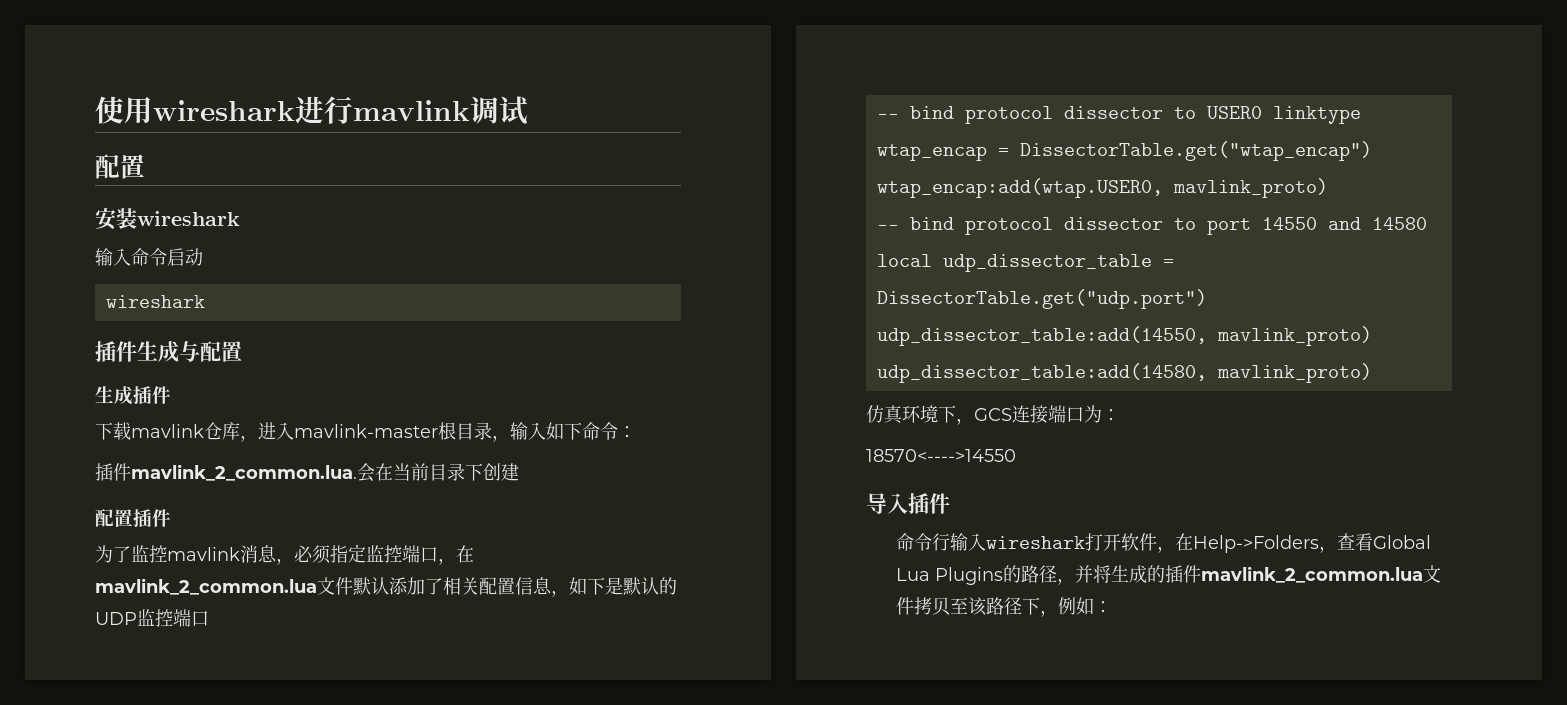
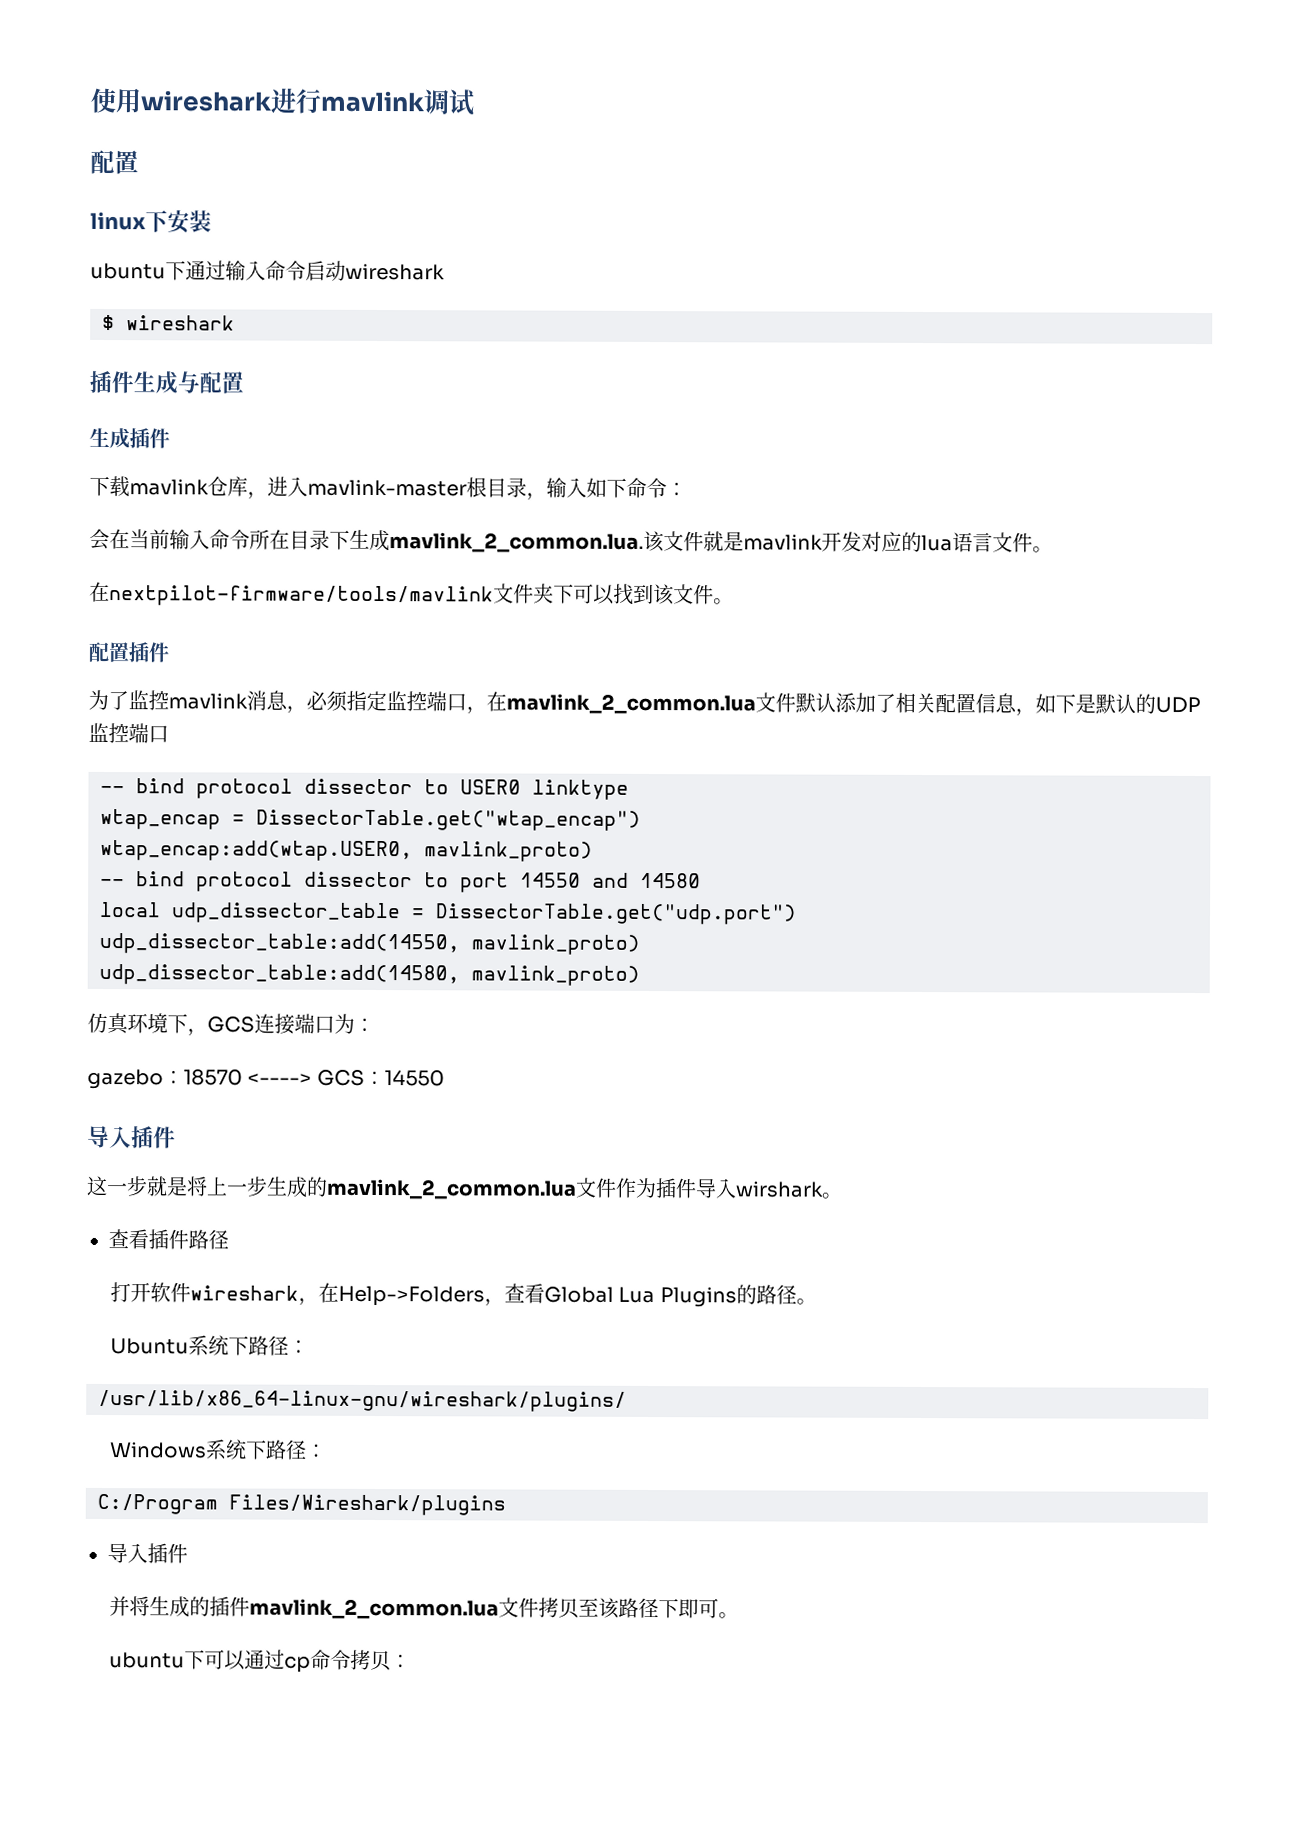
- 安装wireshark
- 输入命令启动
- wireshark
+ linux下安装
+ ubuntu下通过输入命令启动wireshark
+ $ wireshark
- 插件mavlink_2_common.lua.会在当前目录下创建
+ 会在当前输入命令所在目录下生成mavlink_2_common.lua.该文件就是mavlink开发对应的lua语言文件。
+ 在nextpilot-firmware/tools/mavlink文件夹下可以找到该文件。
- 18570<---->14550
+ gazebo：18570 <----> GCS：14550
  导入插件
- 命令行输入wireshark打开软件，在Help->Folders，查看Global Lua Plugins的路径，并将生成的插件mavlink_2_common.lua文件拷贝至该路径下，例如：
+ 这一步就是将上一步生成的mavlink_2_common.lua文件作为插件导入wirshark。
+ 查看插件路径
+ 打开软件wireshark，在Help->Folders，查看Global Lua Plugins的路径。
+ Ubuntu系统下路径：
+ /usr/lib/x86_64-linux-gnu/wireshark/plugins/
+ Windows系统下路径：
+ C:/Program Files/Wireshark/plugins
+ 导入插件
+ 并将生成的插件mavlink_2_common.lua文件拷贝至该路径下即可。
+ ubuntu下可以通过cp命令拷贝：

